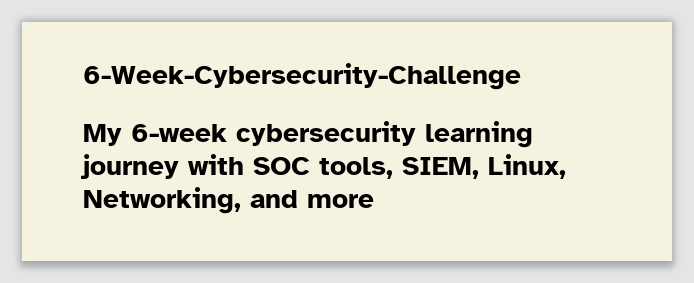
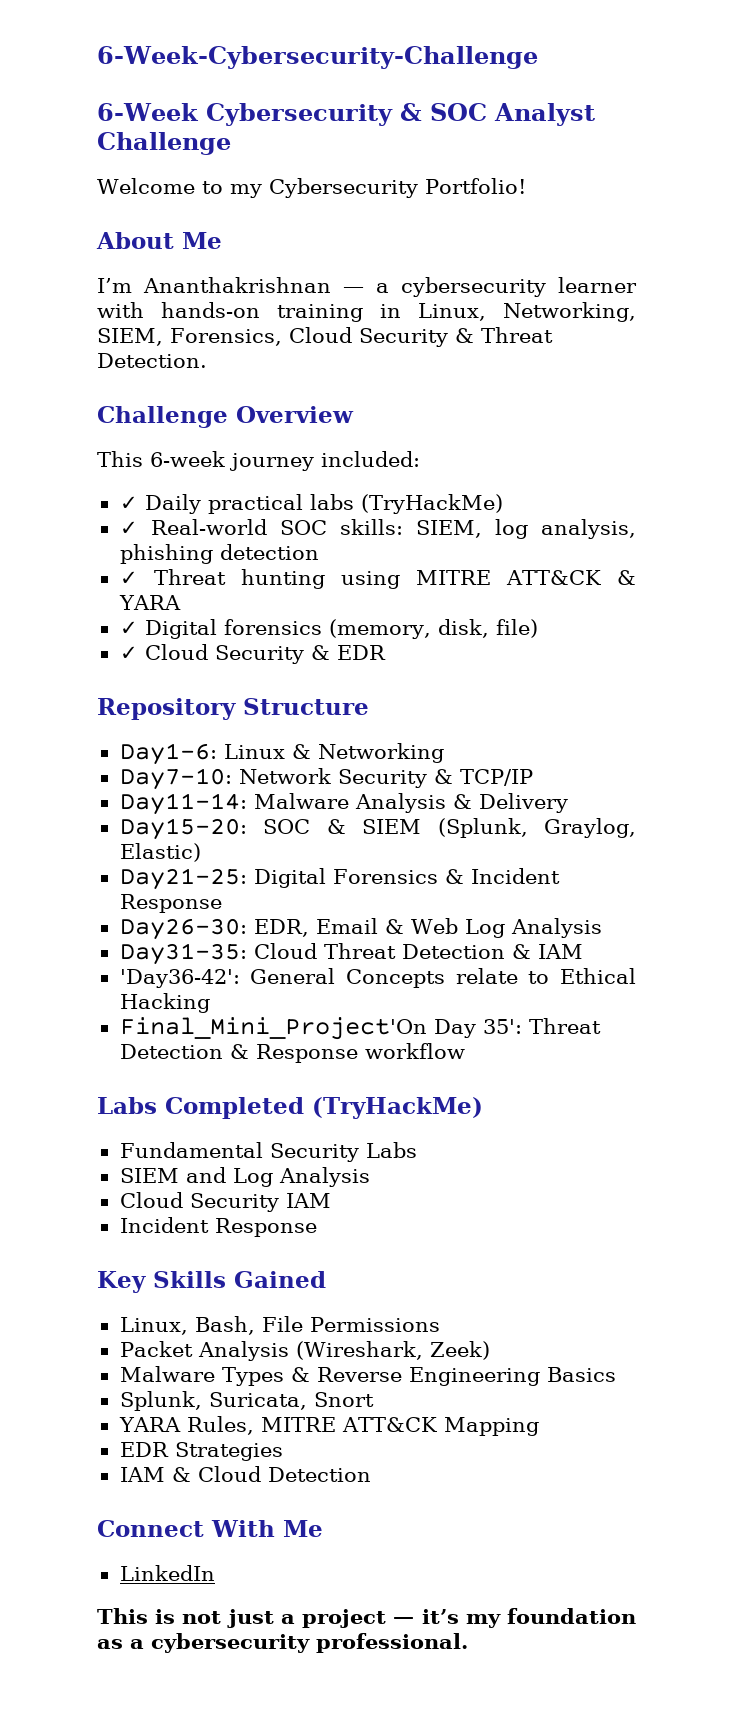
- My 6-week cybersecurity learning journey with SOC tools, SIEM, Linux, Networking, and more
+ 6-Week Cybersecurity & SOC Analyst Challenge
+ Welcome to my Cybersecurity Portfolio!
+ About Me
+ I’m Ananthakrishnan — a cybersecurity learner with hands-on training in Linux, Networking, SIEM, Forensics, Cloud Security & Threat Detection.
+ Challenge Overview
+ This 6-week journey included:
+ ✓ Daily practical labs (TryHackMe)
+ ✓ Real-world SOC skills: SIEM, log analysis, phishing detection
+ ✓ Threat hunting using MITRE ATT&CK & YARA
+ ✓ Digital forensics (memory, disk, file)
+ ✓ Cloud Security & EDR
+ Repository Structure
+ Day1-6: Linux & Networking
+ Day7-10: Network Security & TCP/IP
+ Day11-14: Malware Analysis & Delivery
+ Day15-20: SOC & SIEM (Splunk, Graylog, Elastic)
+ Day21-25: Digital Forensics & Incident Response
+ Day26-30: EDR, Email & Web Log Analysis
+ Day31-35: Cloud Threat Detection & IAM
+ 'Day36-42': General Concepts relate to Ethical Hacking
+ Final_Mini_Project'On Day 35': Threat Detection & Response workflow
+ Labs Completed (TryHackMe)
+ Fundamental Security Labs
+ SIEM and Log Analysis
+ Cloud Security IAM
+ Incident Response
+ Key Skills Gained
+ Linux, Bash, File Permissions
+ Packet Analysis (Wireshark, Zeek)
+ Malware Types & Reverse Engineering Basics
+ Splunk, Suricata, Snort
+ YARA Rules, MITRE ATT&CK Mapping
+ EDR Strategies
+ IAM & Cloud Detection
+ Connect With Me
+ LinkedIn
+ This is not just a project — it’s my foundation as a cybersecurity professional.

